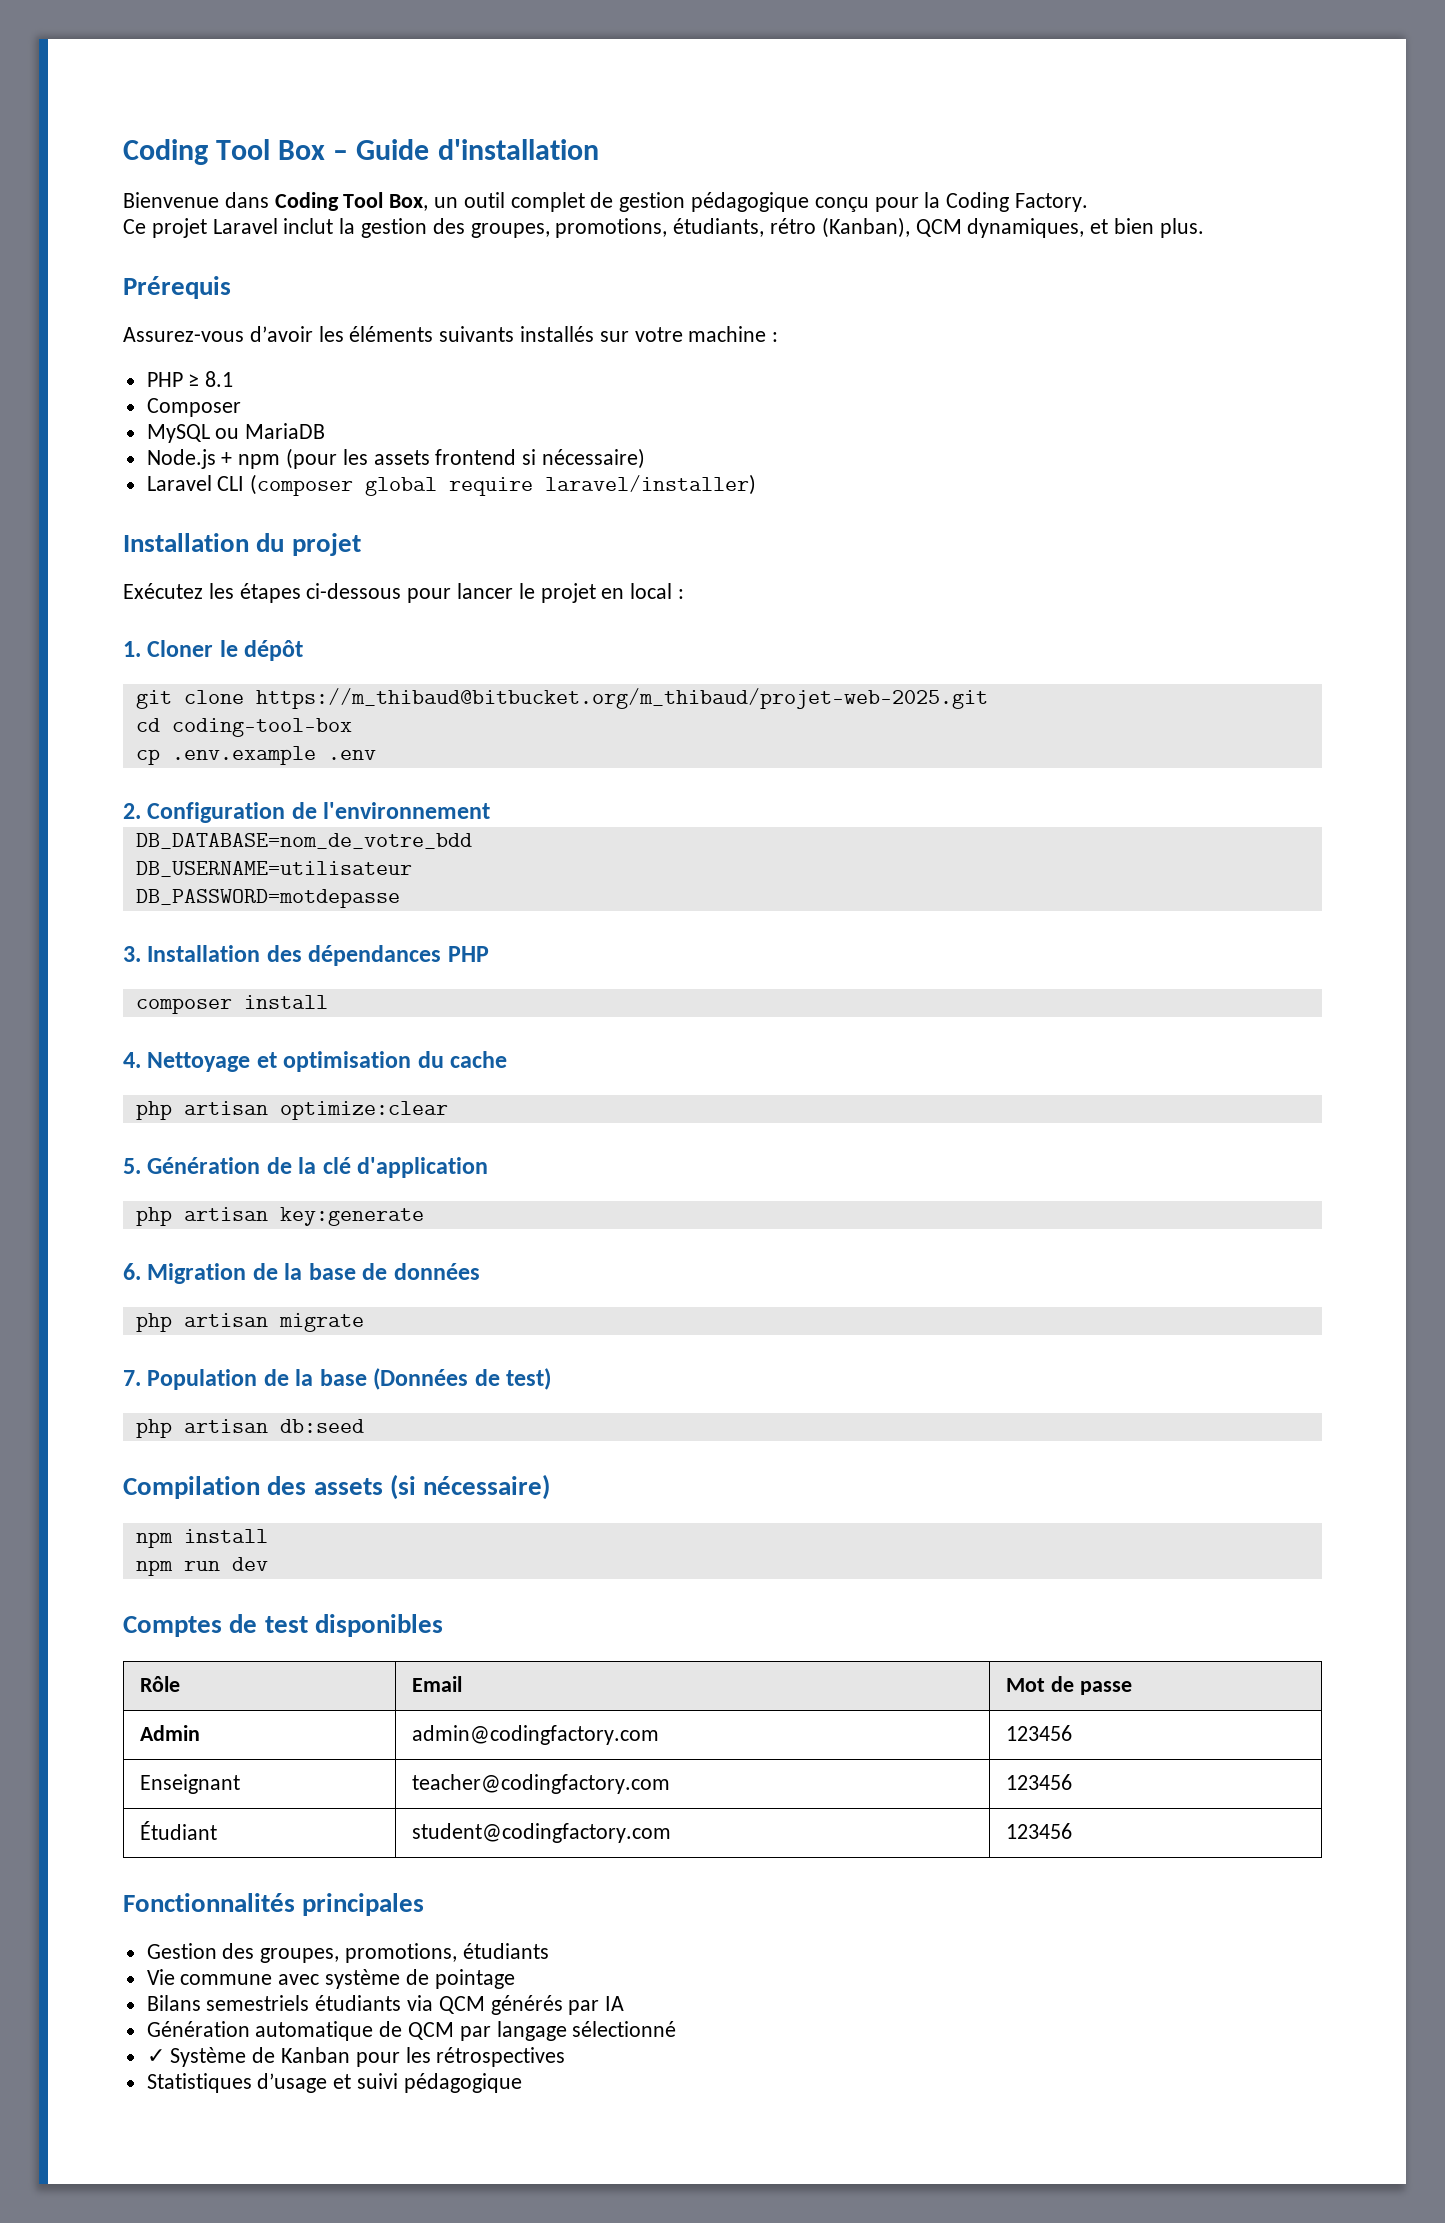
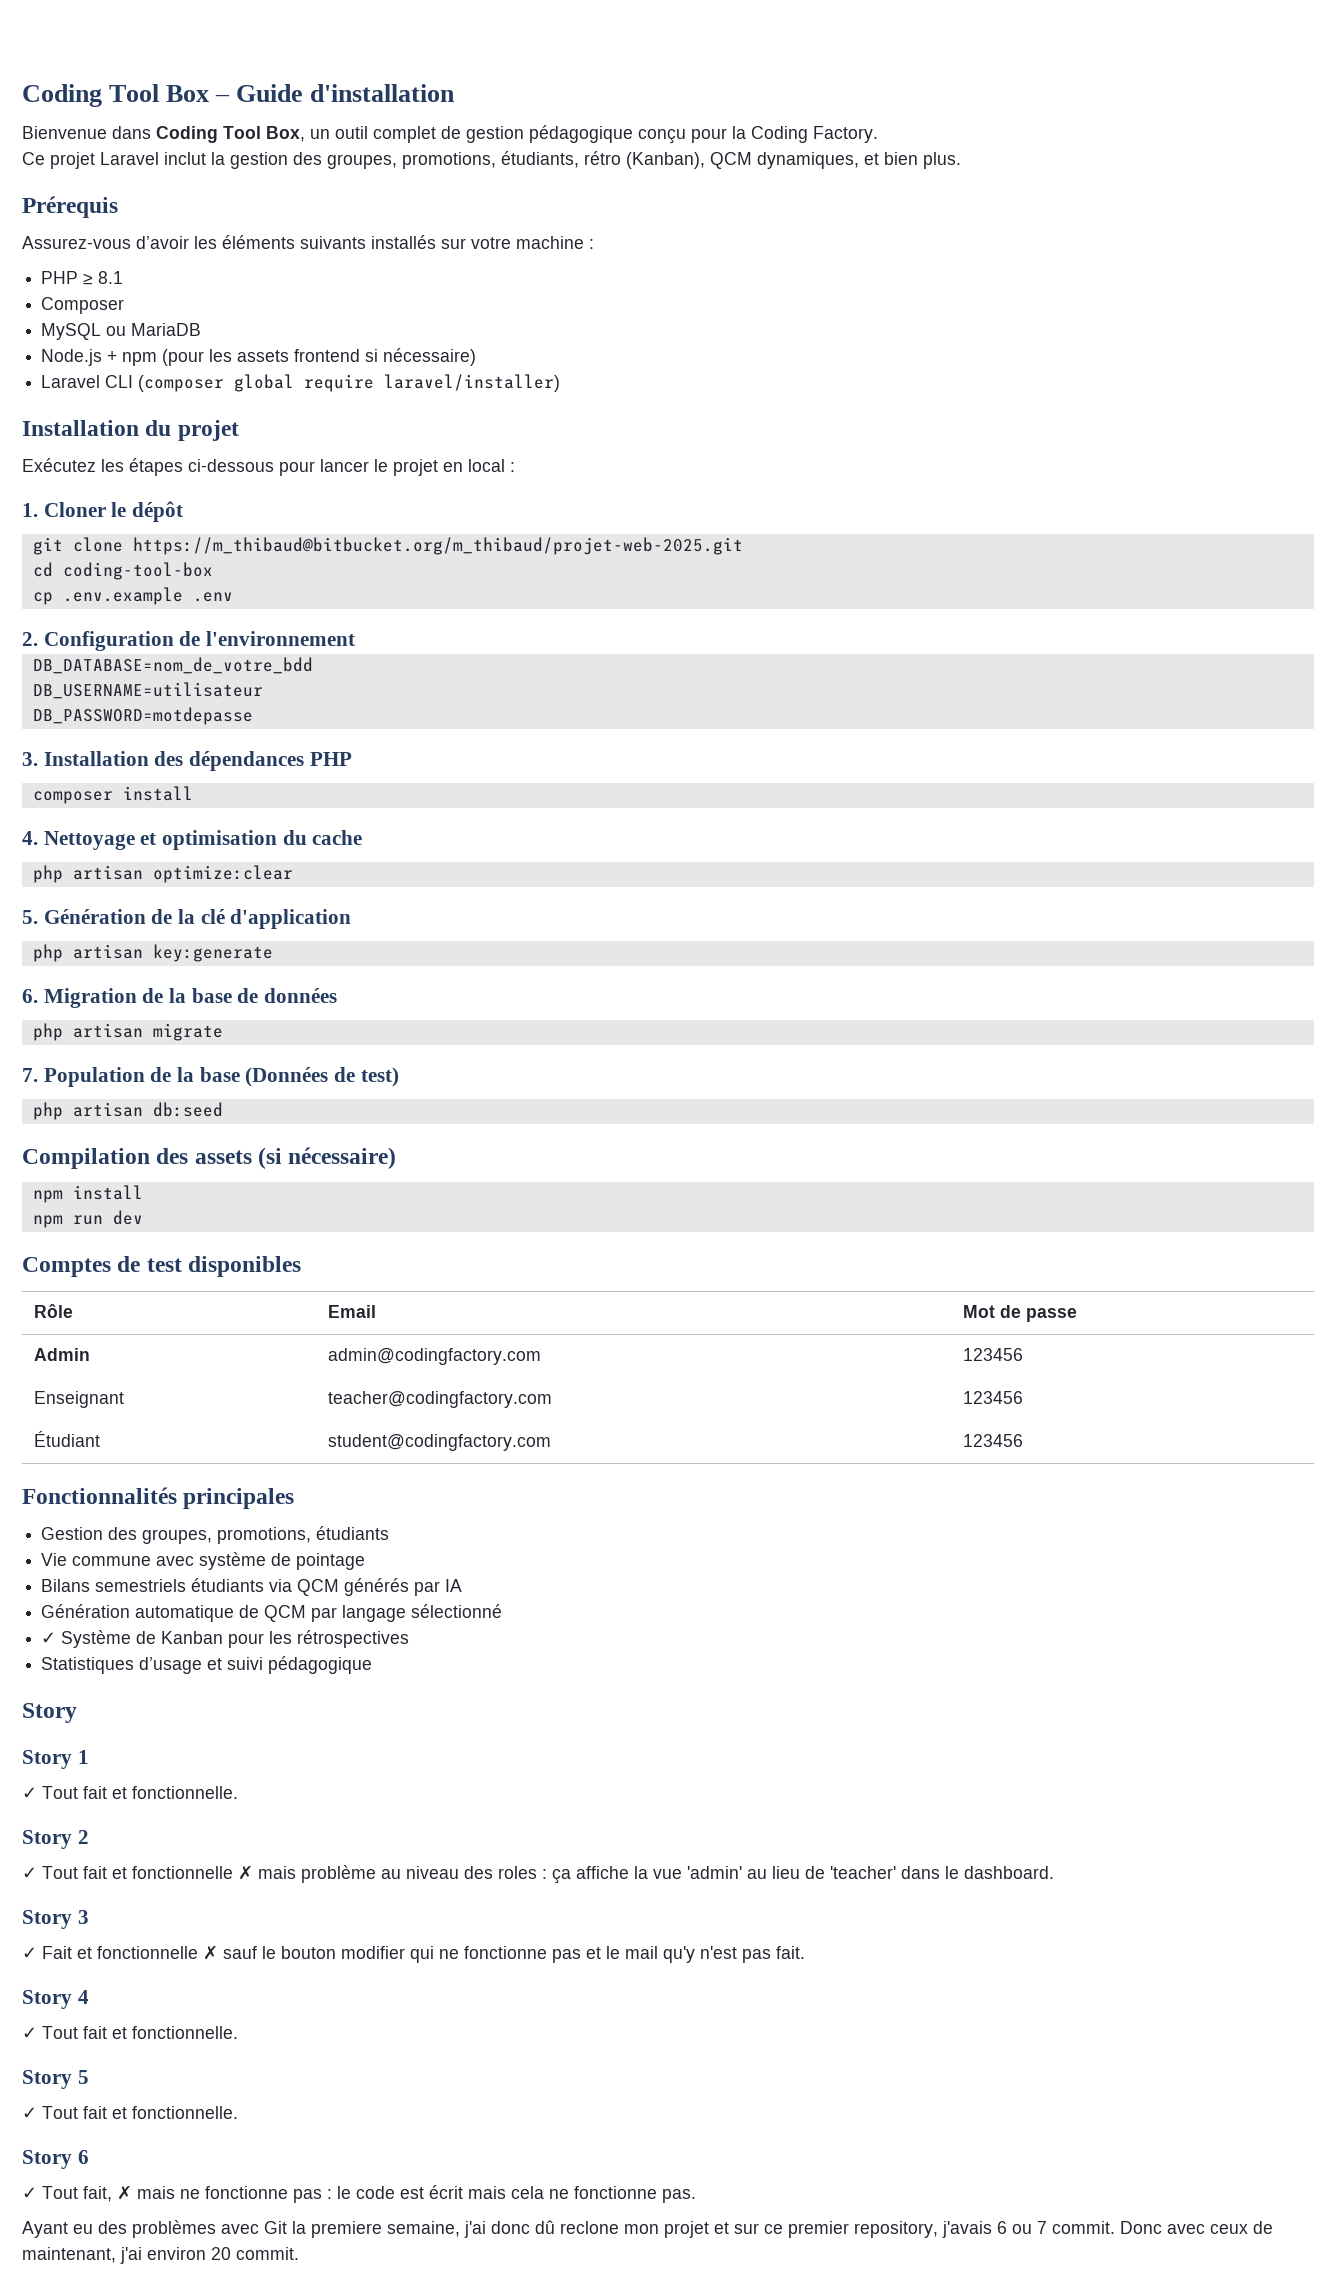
  Statistiques d’usage et suivi pédagogique
+ Story
+ Story 1
+ ✓ Tout fait et fonctionnelle.
+ Story 2
+ ✓ Tout fait et fonctionnelle ✗ mais problème au niveau des roles : ça affiche la vue 'admin' au lieu de 'teacher' dans le dashboard.
+ Story 3
+ ✓ Fait et fonctionnelle ✗ sauf le bouton modifier qui ne fonctionne pas et le mail qu'y n'est pas fait.
+ Story 4
+ ✓ Tout fait et fonctionnelle.
+ Story 5
+ ✓ Tout fait et fonctionnelle.
+ Story 6
+ ✓ Tout fait, ✗ mais ne fonctionne pas : le code est écrit mais cela ne fonctionne pas.
+ Ayant eu des problèmes avec Git la premiere semaine, j'ai donc dû reclone mon projet et sur ce premier repository, j'avais 6 ou 7 commit. Donc avec ceux de maintenant, j'ai environ 20 commit.

